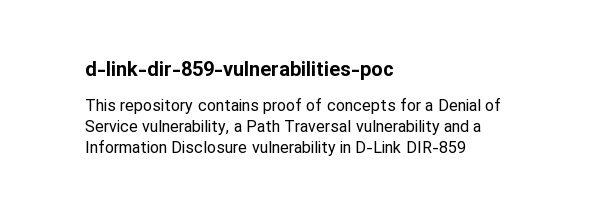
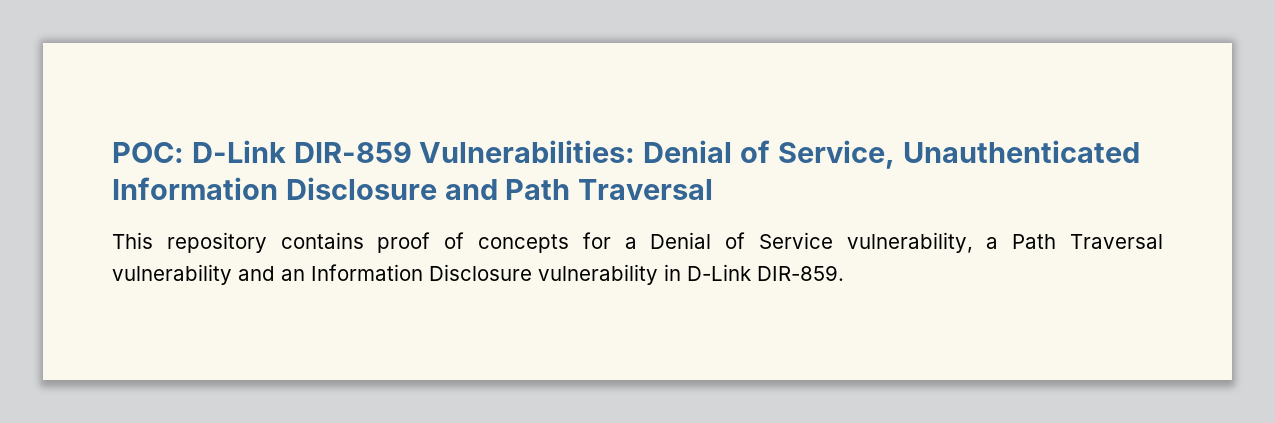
- d-link-dir-859-vulnerabilities-poc
+ POC: D-Link DIR-859 Vulnerabilities: Denial of Service, Unauthenticated Information Disclosure and Path Traversal
- This repository contains proof of concepts for a Denial of Service vulnerability, a Path Traversal vulnerability and a Information Disclosure vulnerability in D-Link DIR-859
+ This repository contains proof of concepts for a Denial of Service vulnerability, a Path Traversal vulnerability and an Information Disclosure vulnerability in D-Link DIR-859.

